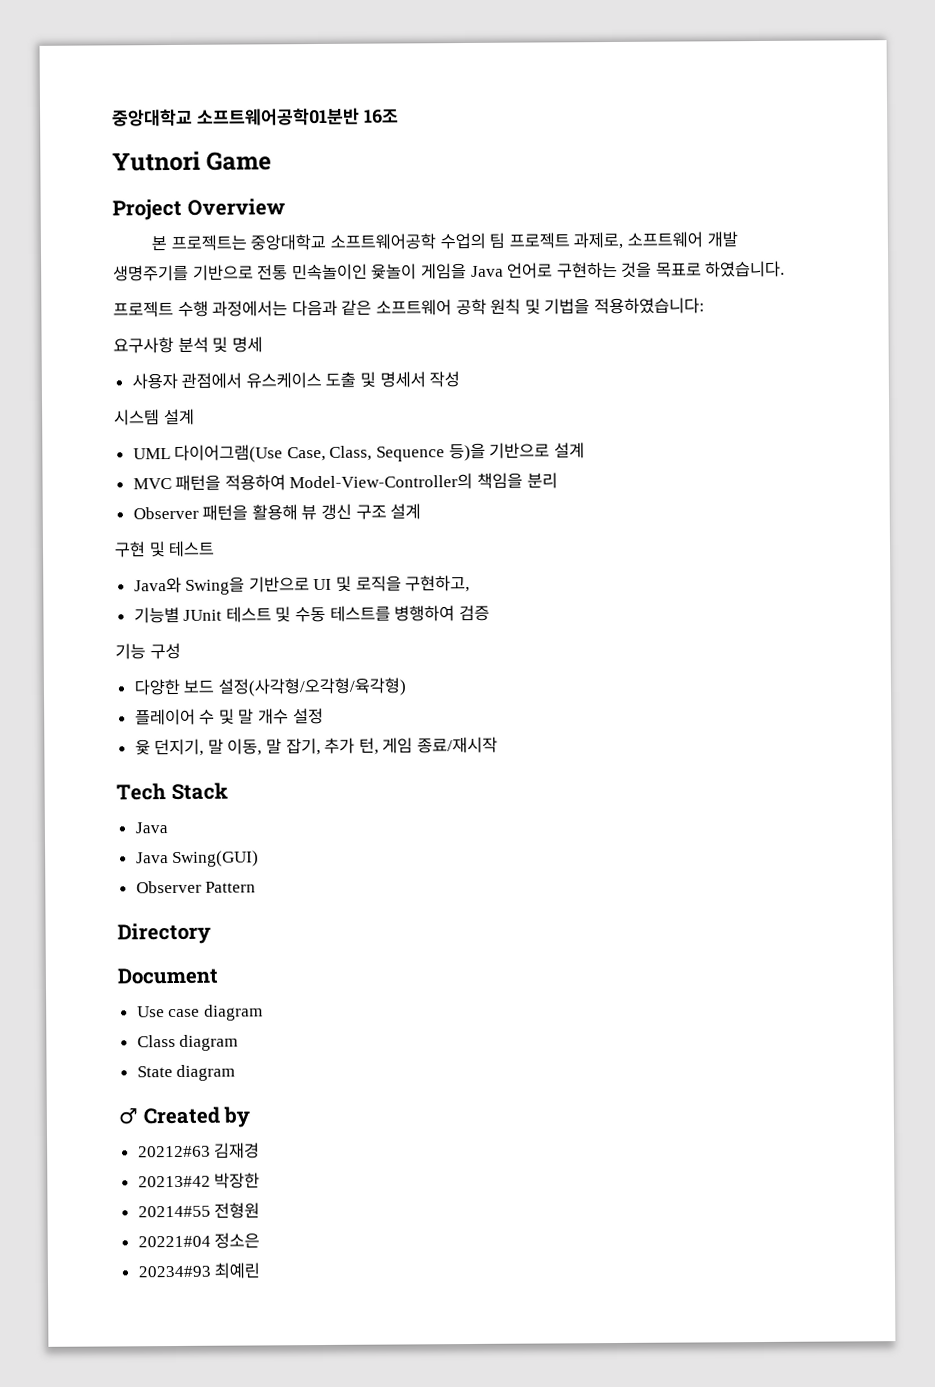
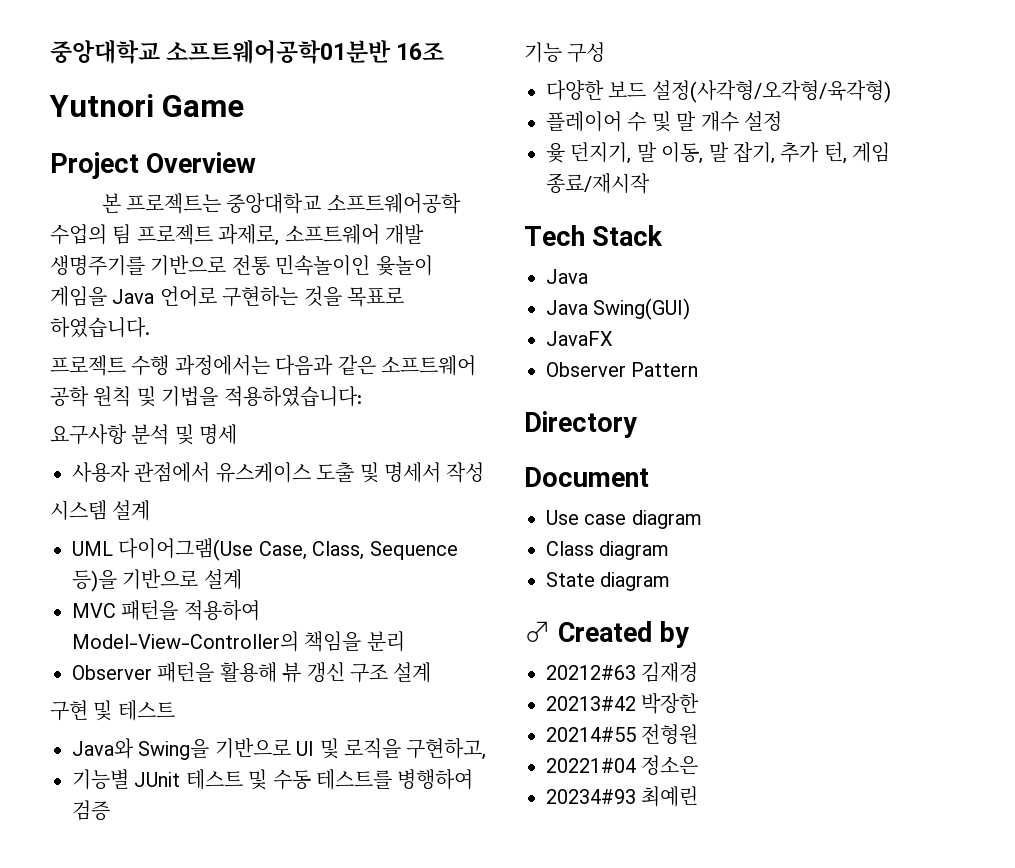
+ JavaFX

